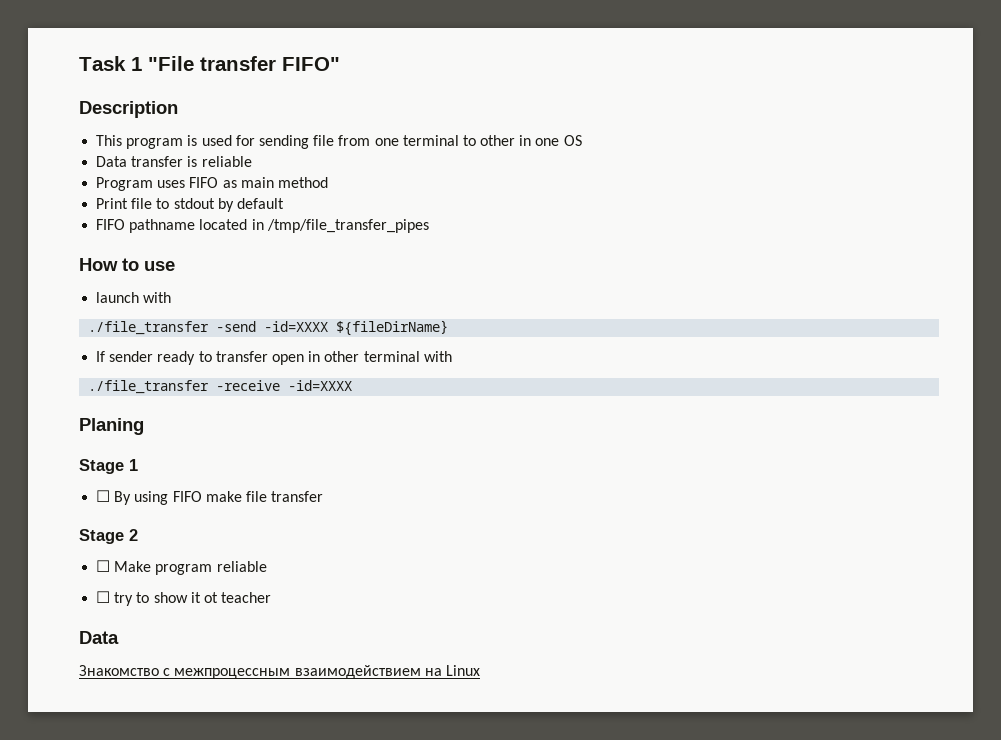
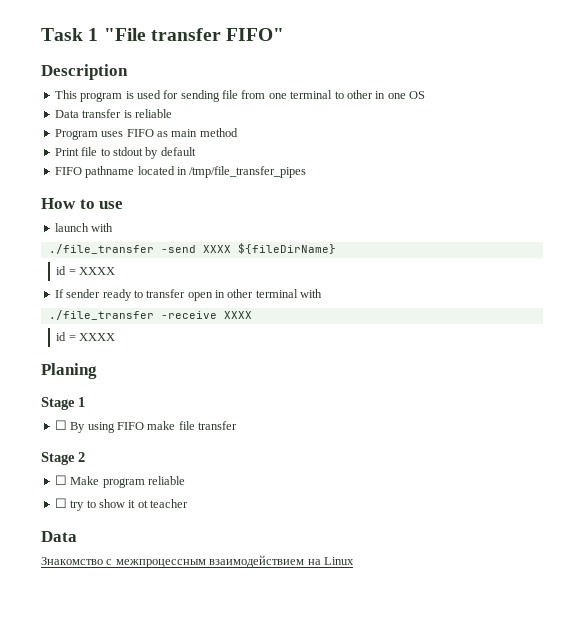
- ./file_transfer -send -id=XXXX ${fileDirName}
+ ./file_transfer -send XXXX ${fileDirName}
+ id = XXXX
- ./file_transfer -receive -id=XXXX
+ ./file_transfer -receive XXXX
+ id = XXXX

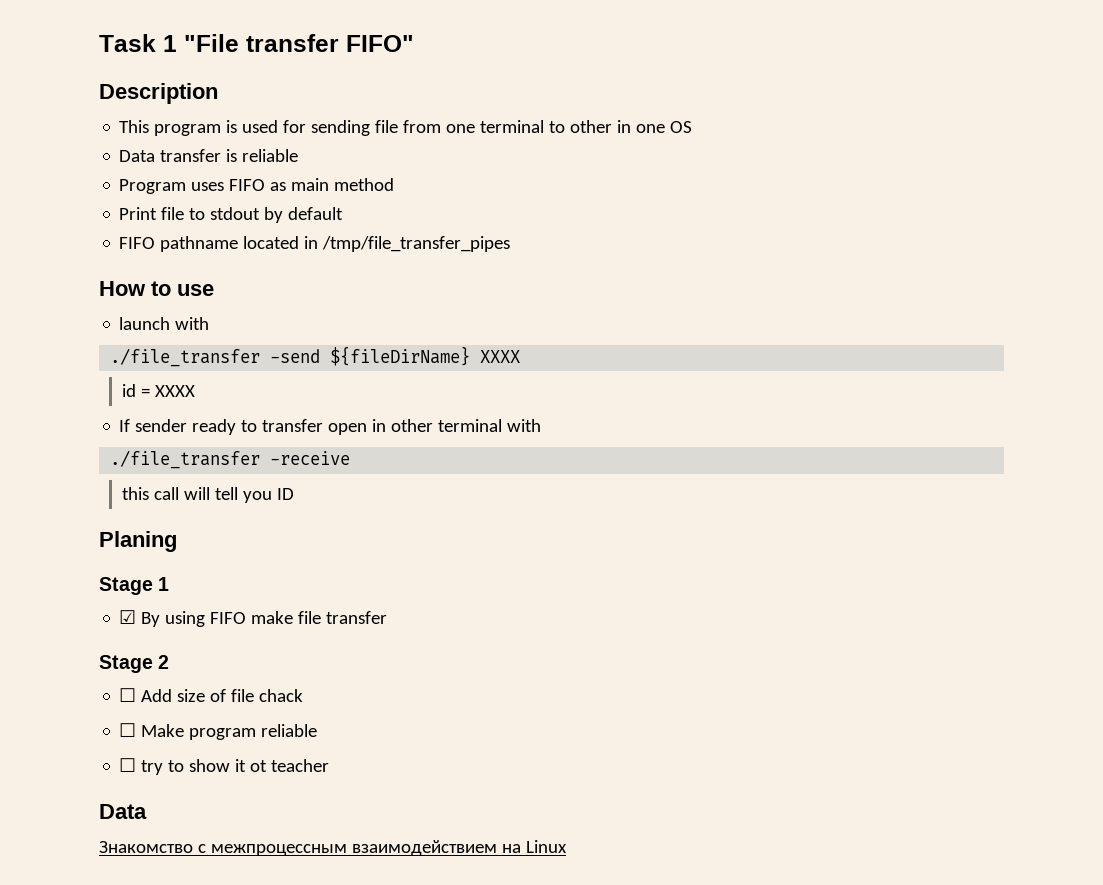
- ./file_transfer -send XXXX ${fileDirName}
+ ./file_transfer -send ${fileDirName} XXXX
- ./file_transfer -receive XXXX
- id = XXXX
+ ./file_transfer -receive
+ this call will tell you ID
- ☐ By using FIFO make file transfer
+ ☑ By using FIFO make file transfer
+ ☐ Add size of file chack

